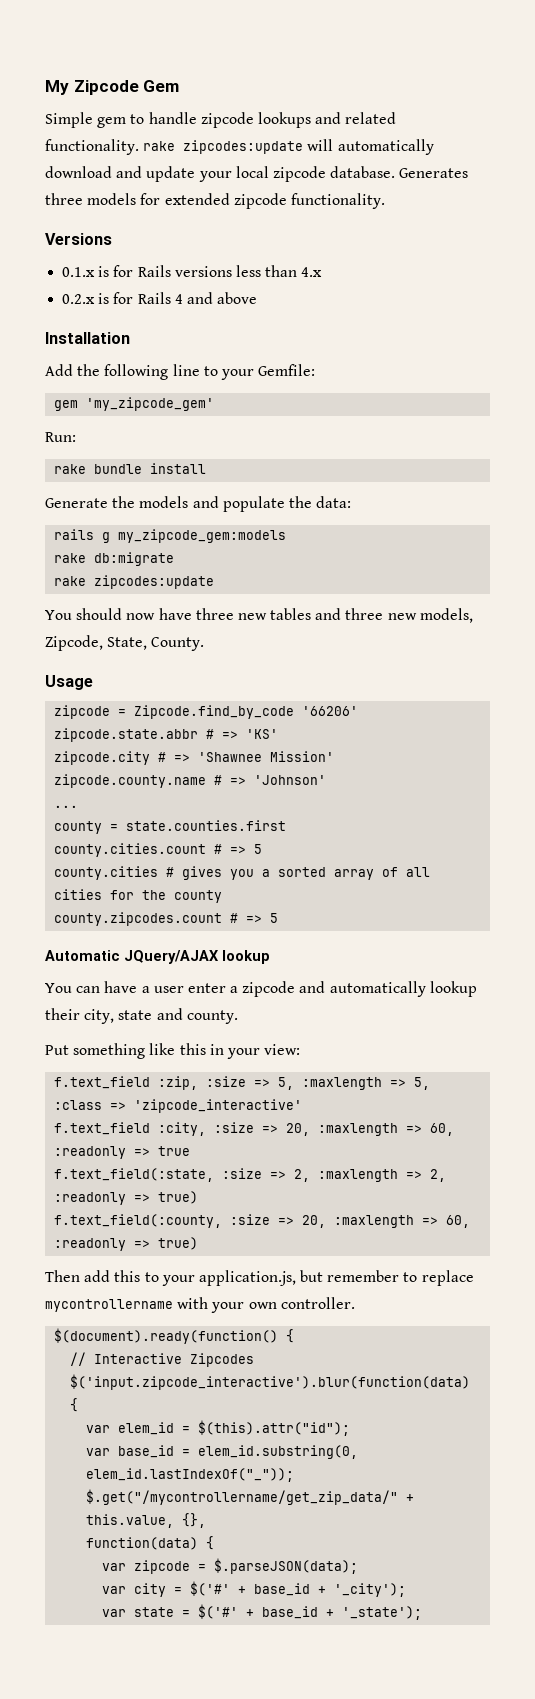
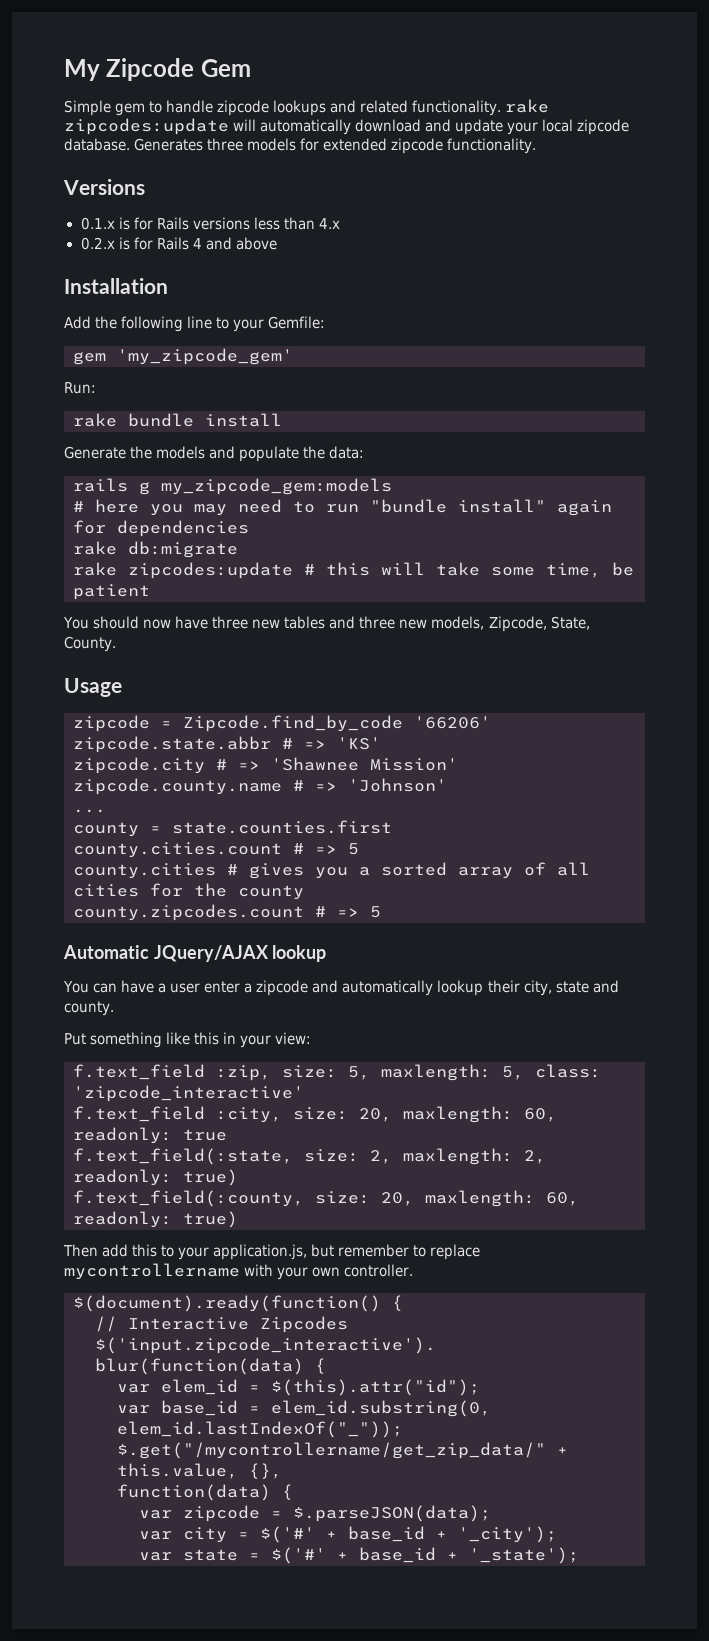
+ # here you may need to run "bundle install" again for dependencies
  rake db:migrate
- rake zipcodes:update
+ rake zipcodes:update # this will take some time, be patient
- f.text_field :zip, :size => 5, :maxlength => 5, :class => 'zipcode_interactive'
- f.text_field :city, :size => 20, :maxlength => 60, :readonly => true
- f.text_field(:state, :size => 2, :maxlength => 2, :readonly => true)
- f.text_field(:county, :size => 20, :maxlength => 60, :readonly => true)
+ f.text_field :zip, size: 5, maxlength: 5, class: 'zipcode_interactive'
+ f.text_field :city, size: 20, maxlength: 60, readonly: true
+ f.text_field(:state, size: 2, maxlength: 2, readonly: true)
+ f.text_field(:county, size: 20, maxlength: 60, readonly: true)

